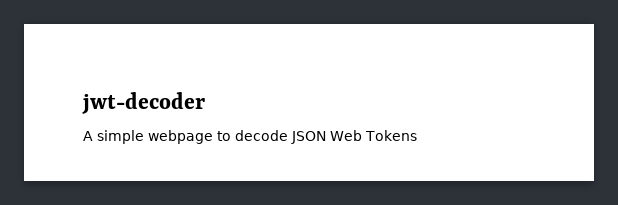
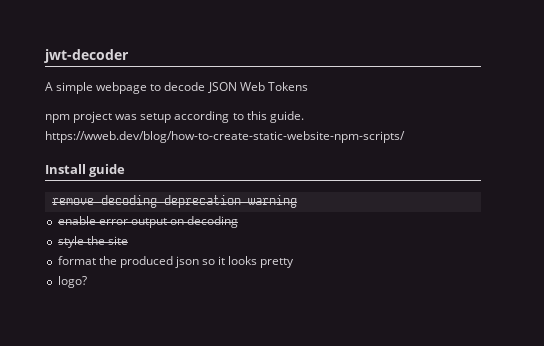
+ npm project was setup according to this guide. https://wweb.dev/blog/how-to-create-static-website-npm-scripts/
+ Install guide
+ remove decoding deprecation warning
+ enable error output on decoding
+ style the site
+ format the produced json so it looks pretty
+ logo?

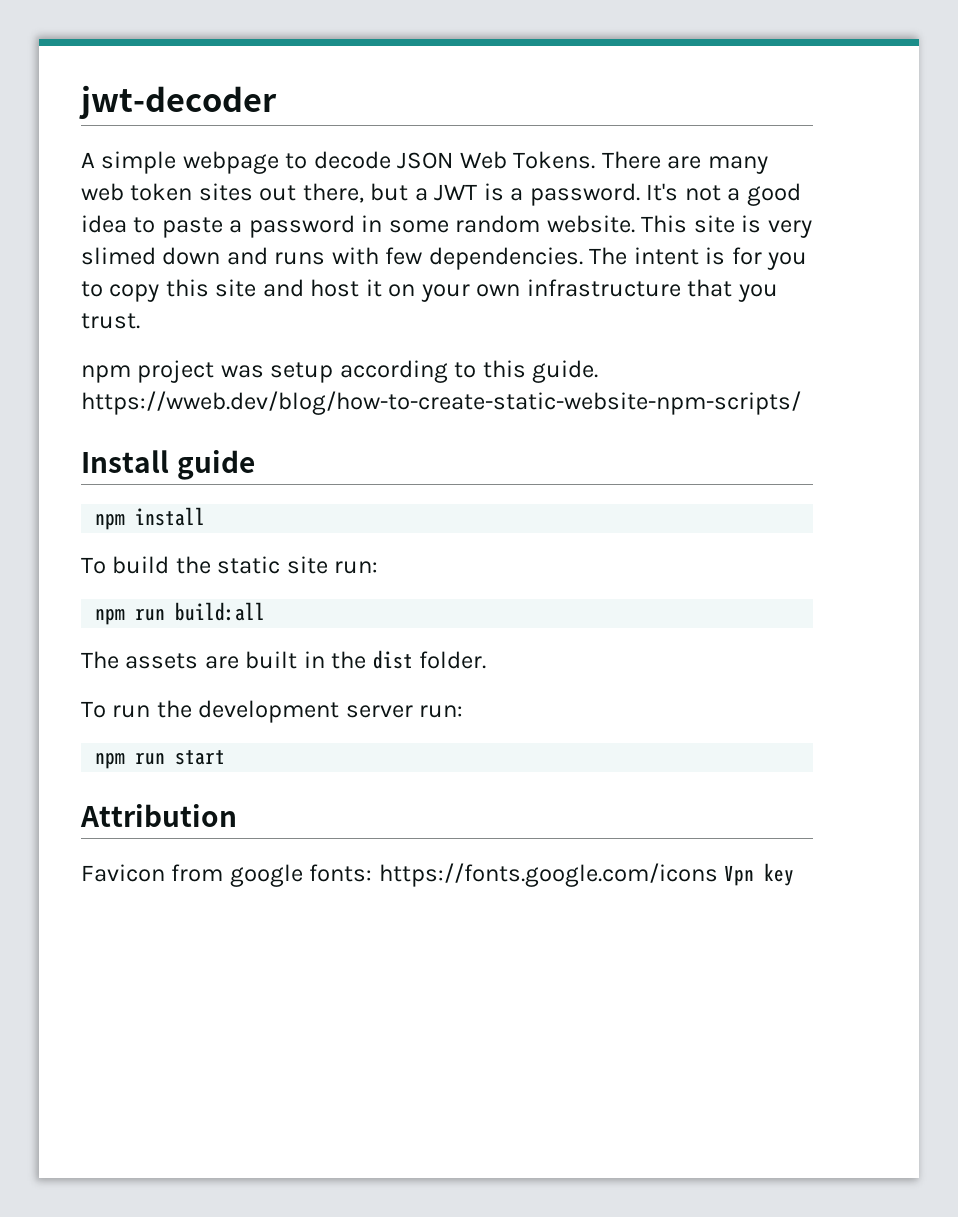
- A simple webpage to decode JSON Web Tokens
+ A simple webpage to decode JSON Web Tokens. There are many web token sites out there, but a JWT is a password. It's not a good idea to paste a password in some random website. This site is very slimed down and runs with few dependencies. The intent is for you to copy this site and host it on your own infrastructure that you trust.
- remove decoding deprecation warning
- enable error output on decoding
- style the site
- format the produced json so it looks pretty
- logo?
+ npm install
+ To build the static site run:
+ npm run build:all
+ The assets are built in the dist folder.
+ To run the development server run:
+ npm run start
+ Attribution
+ Favicon from google fonts: https://fonts.google.com/icons Vpn key

